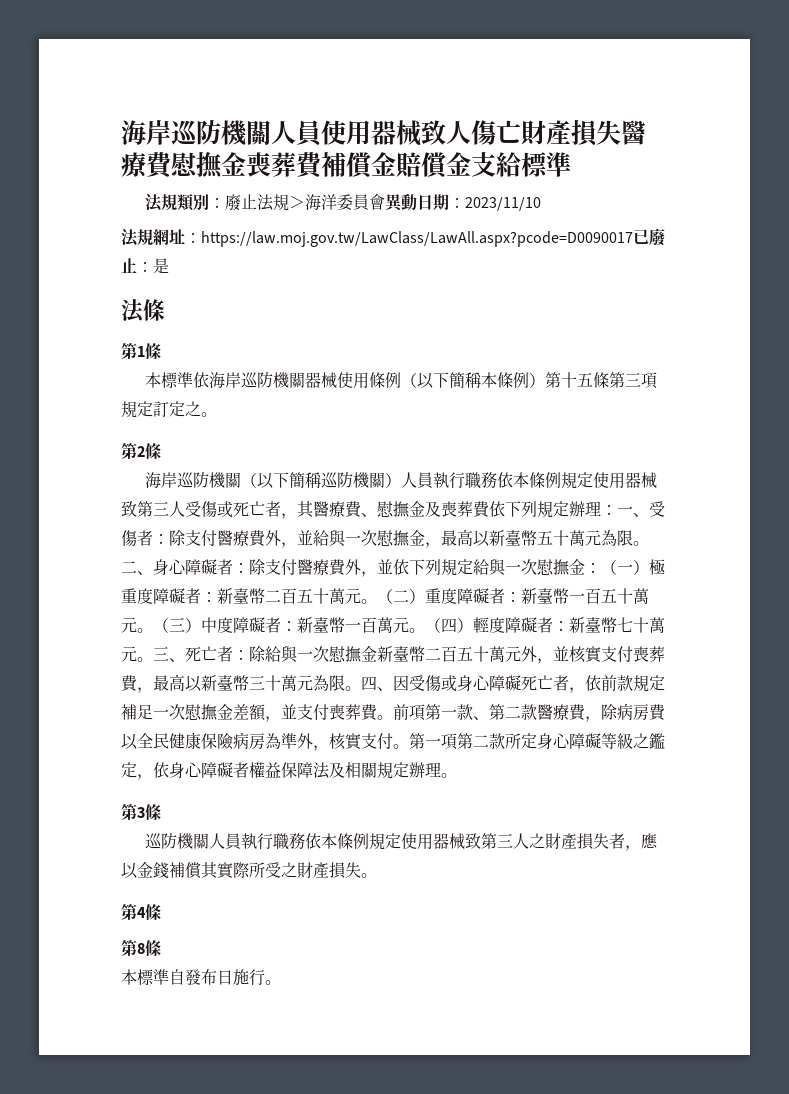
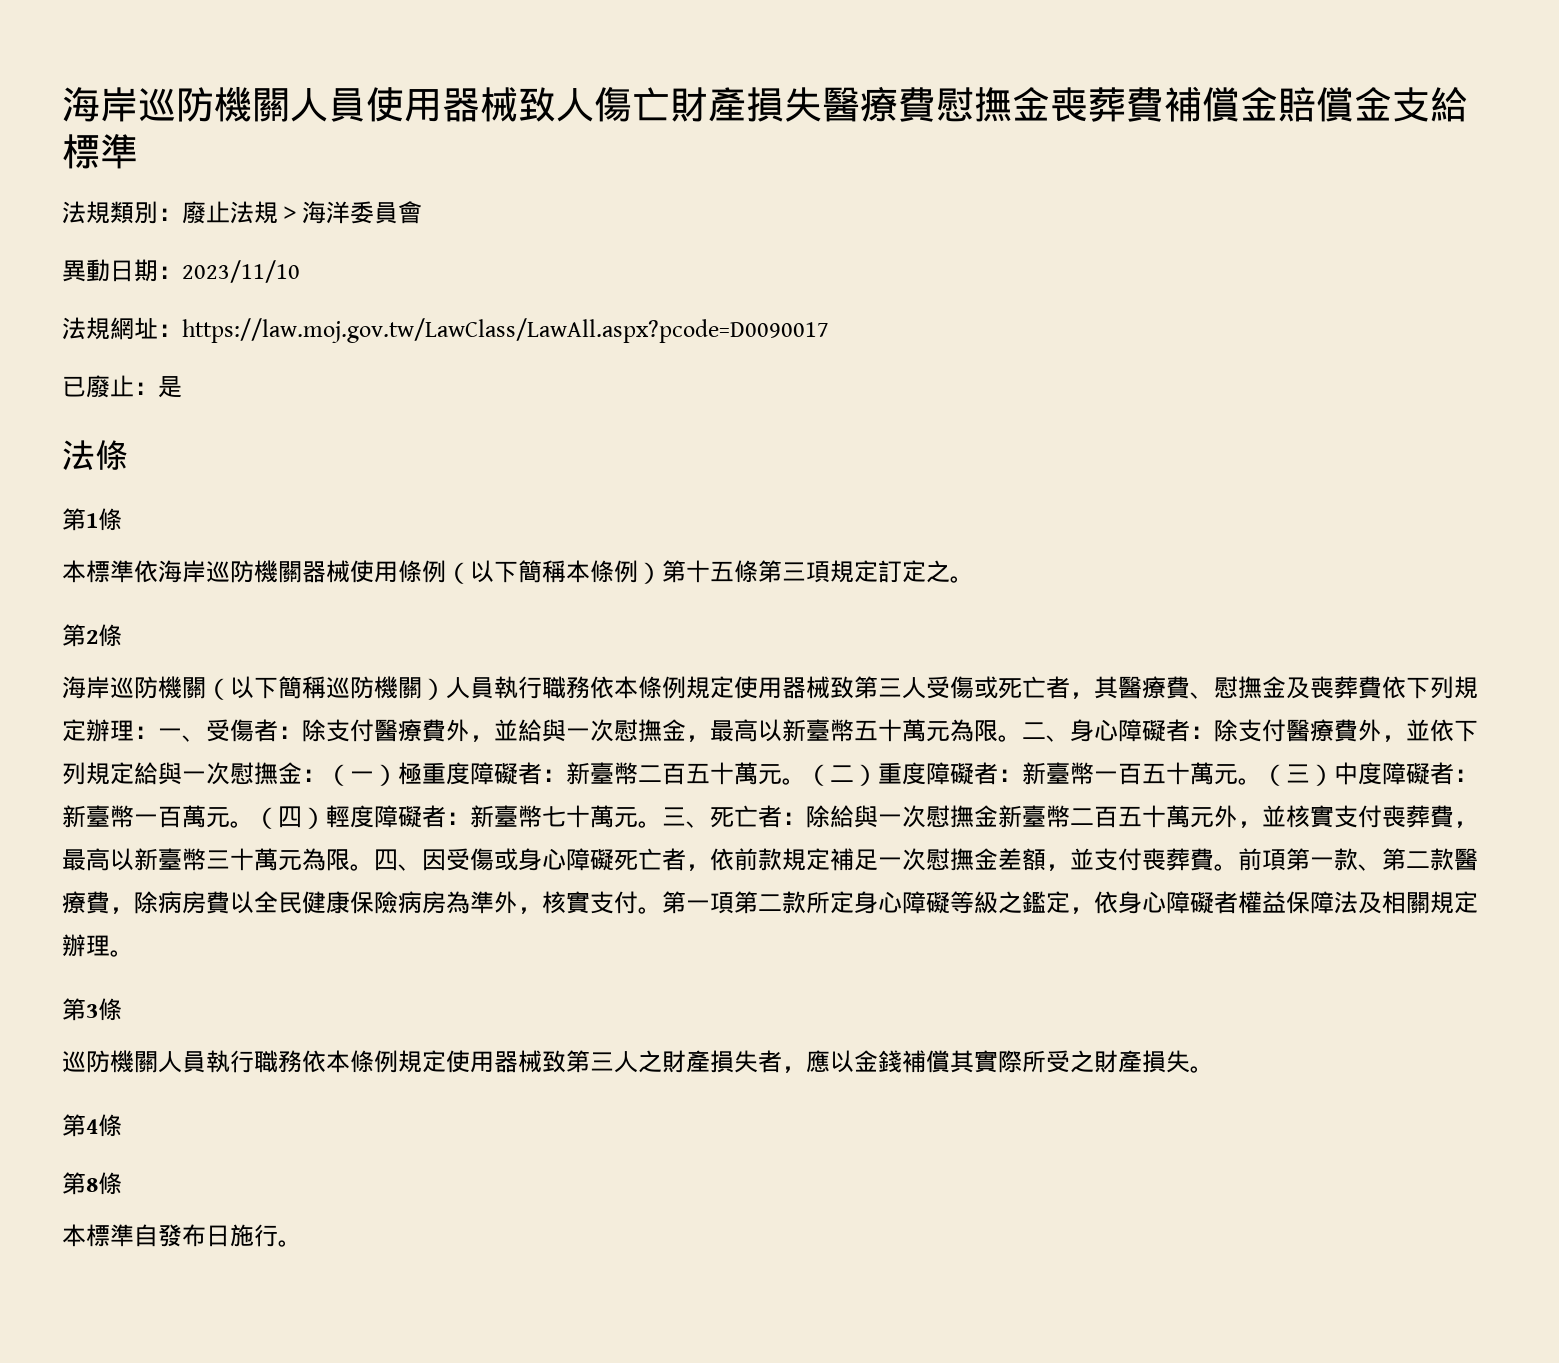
- 法規類別：廢止法規＞海洋委員會異動日期：2023/11/10
+ 法規類別：廢止法規＞海洋委員會
+ 異動日期：2023/11/10
- 法規網址：https://law.moj.gov.tw/LawClass/LawAll.aspx?pcode=D0090017已廢止：是
+ 法規網址：https://law.moj.gov.tw/LawClass/LawAll.aspx?pcode=D0090017
+ 已廢止：是

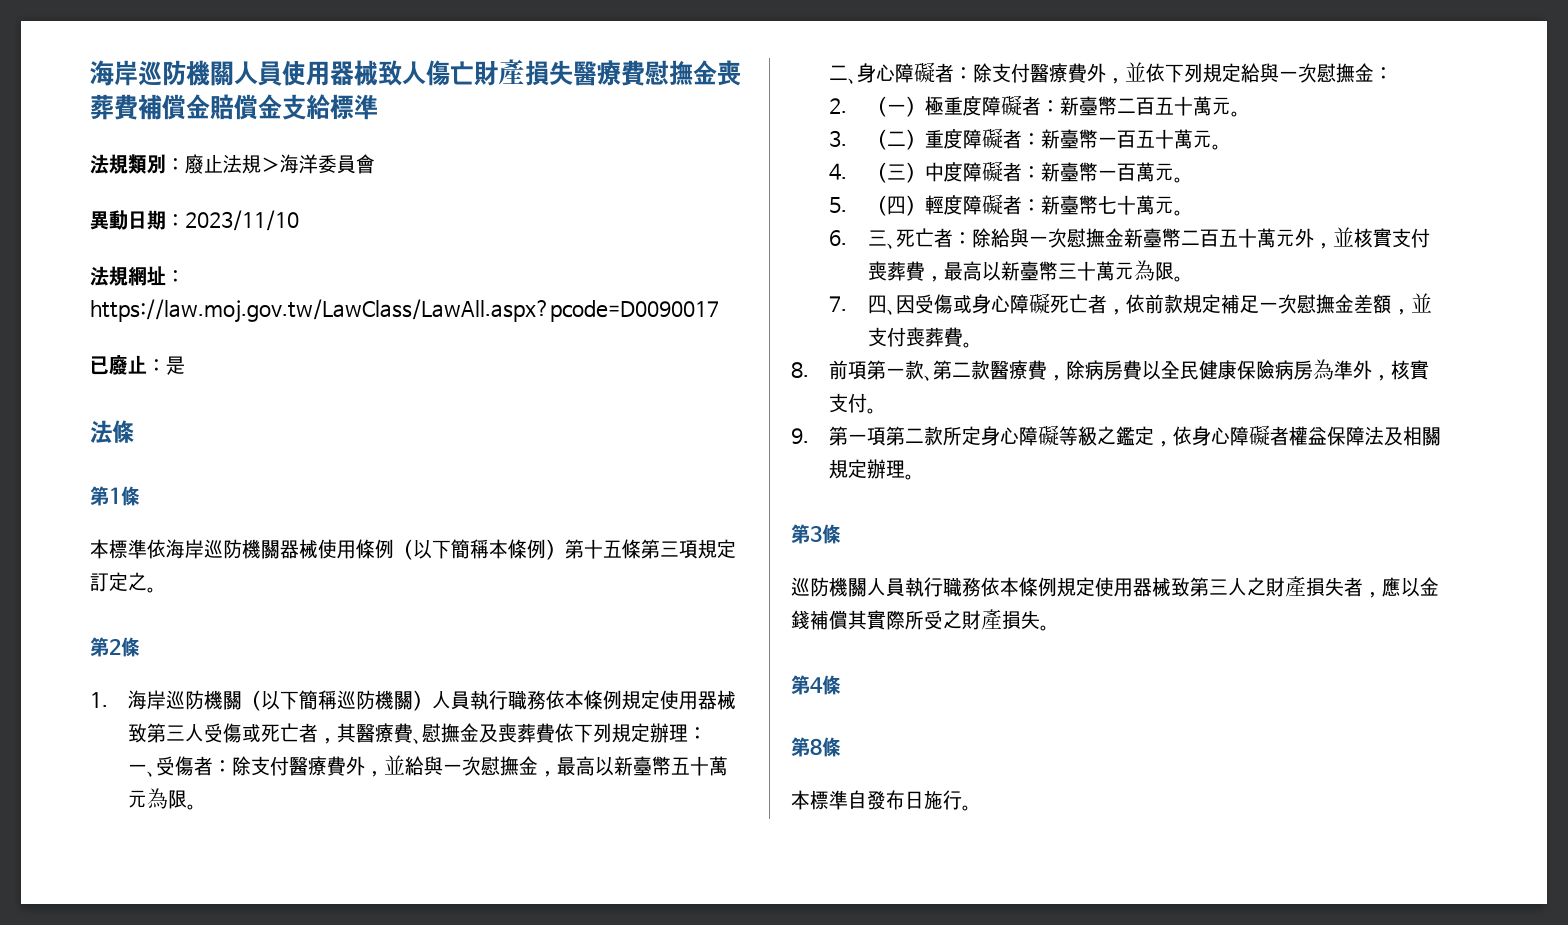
- 海岸巡防機關（以下簡稱巡防機關）人員執行職務依本條例規定使用器械致第三人受傷或死亡者，其醫療費、慰撫金及喪葬費依下列規定辦理：一、受傷者：
+ 1.海岸巡防機關（以下簡稱巡防機關）人員執行職務依本條例規定使用器械致第三人受傷或死亡者，其醫療費、慰撫金及喪葬費依下列規定辦理：
+ 一、受傷者：
- 除支付醫療費外，並給與一次慰撫金，最高以新臺幣五十萬元為限。二、身心障礙者：
+ 除支付醫療費外，並給與一次慰撫金，最高以新臺幣五十萬元為限。
+ 二、身心障礙者：
- 除支付醫療費外，並依下列規定給與一次慰撫金：（一）極重度障礙者：
+ 除支付醫療費外，並依下列規定給與一次慰撫金：
+ 2.（一）極重度障礙者：
- 新臺幣二百五十萬元。（二）重度障礙者：
+ 新臺幣二百五十萬元。
+ 3.（二）重度障礙者：
- 新臺幣一百五十萬元。（三）中度障礙者：
+ 新臺幣一百五十萬元。
+ 4.（三）中度障礙者：
- 新臺幣一百萬元。（四）輕度障礙者：
+ 新臺幣一百萬元。
+ 5.（四）輕度障礙者：
- 新臺幣七十萬元。三、死亡者：
+ 新臺幣七十萬元。
+ 6.三、死亡者：
- 除給與一次慰撫金新臺幣二百五十萬元外，並核實支付喪葬費，最高以新臺幣三十萬元為限。四、因受傷或身心障礙死亡者，依前款規定補足一次慰撫金差額，並支付喪葬費。前項第一款、第二款醫療費，除病房費以全民健康保險病房為準外，核實支付。第一項第二款所定身心障礙等級之鑑定，依身心障礙者權益保障法及相關規定辦理。
+ 除給與一次慰撫金新臺幣二百五十萬元外，並核實支付喪葬費，最高以新臺幣三十萬元為限。
+ 7.四、因受傷或身心障礙死亡者，依前款規定補足一次慰撫金差額，並支付喪葬費。
+ 8.前項第一款、第二款醫療費，除病房費以全民健康保險病房為準外，核實支付。
+ 9.第一項第二款所定身心障礙等級之鑑定，依身心障礙者權益保障法及相關規定辦理。

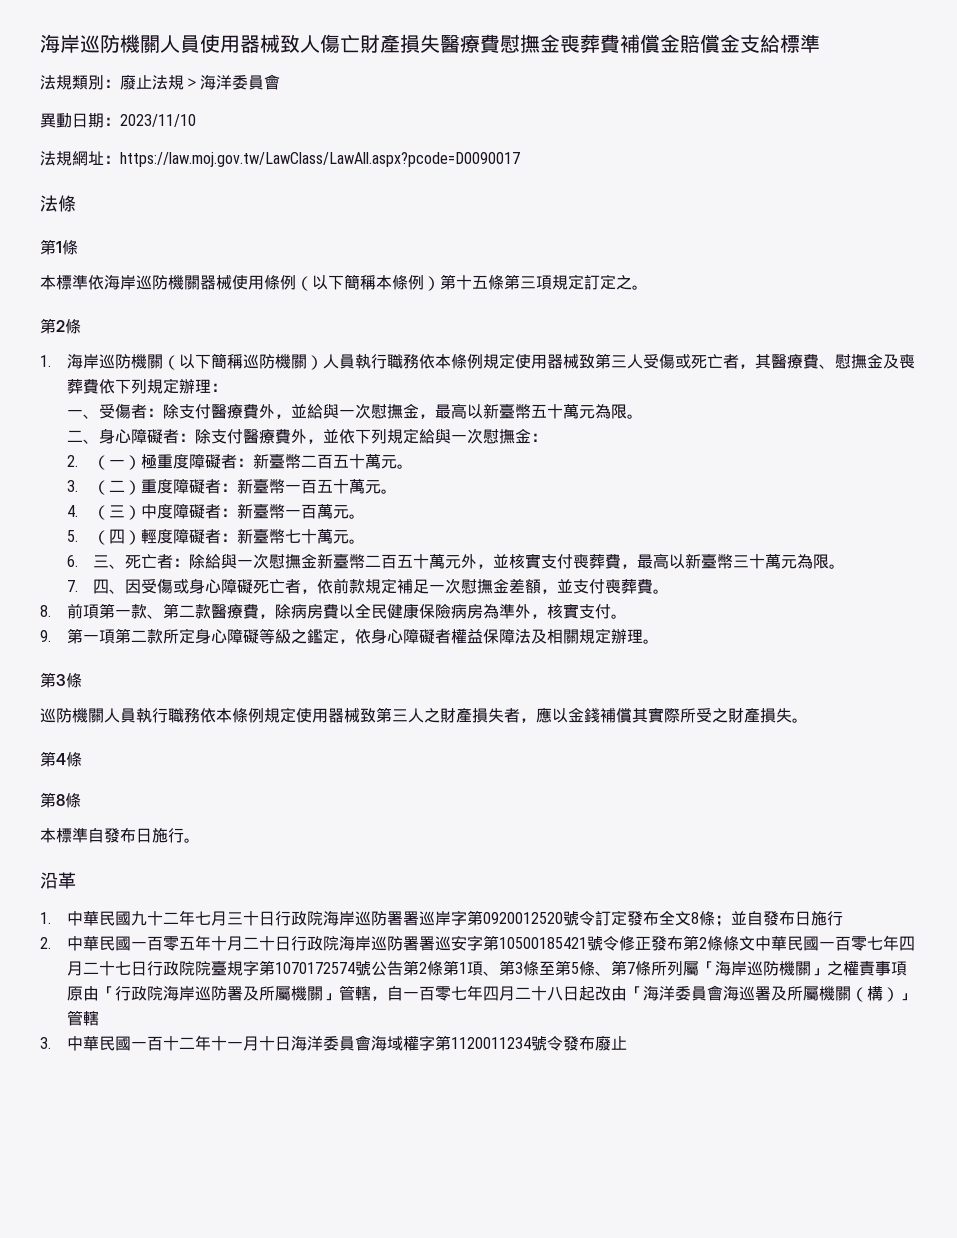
- 已廢止：是
+ 沿革
+ 1.中華民國九十二年七月三十日行政院海岸巡防署署巡岸字第0920012520號令訂定發布全文8條；並自發布日施行
+ 2.中華民國一百零五年十月二十日行政院海岸巡防署署巡安字第10500185421號令修正發布第2條條文中華民國一百零七年四月二十七日行政院院臺規字第1070172574號公告第2條第1項、第3條至第5條、第7條所列屬「海岸巡防機關」之權責事項原由「行政院海岸巡防署及所屬機關」管轄，自一百零七年四月二十八日起改由「海洋委員會海巡署及所屬機關（構）」管轄
+ 3.中華民國一百十二年十一月十日海洋委員會海域權字第1120011234號令發布廢止

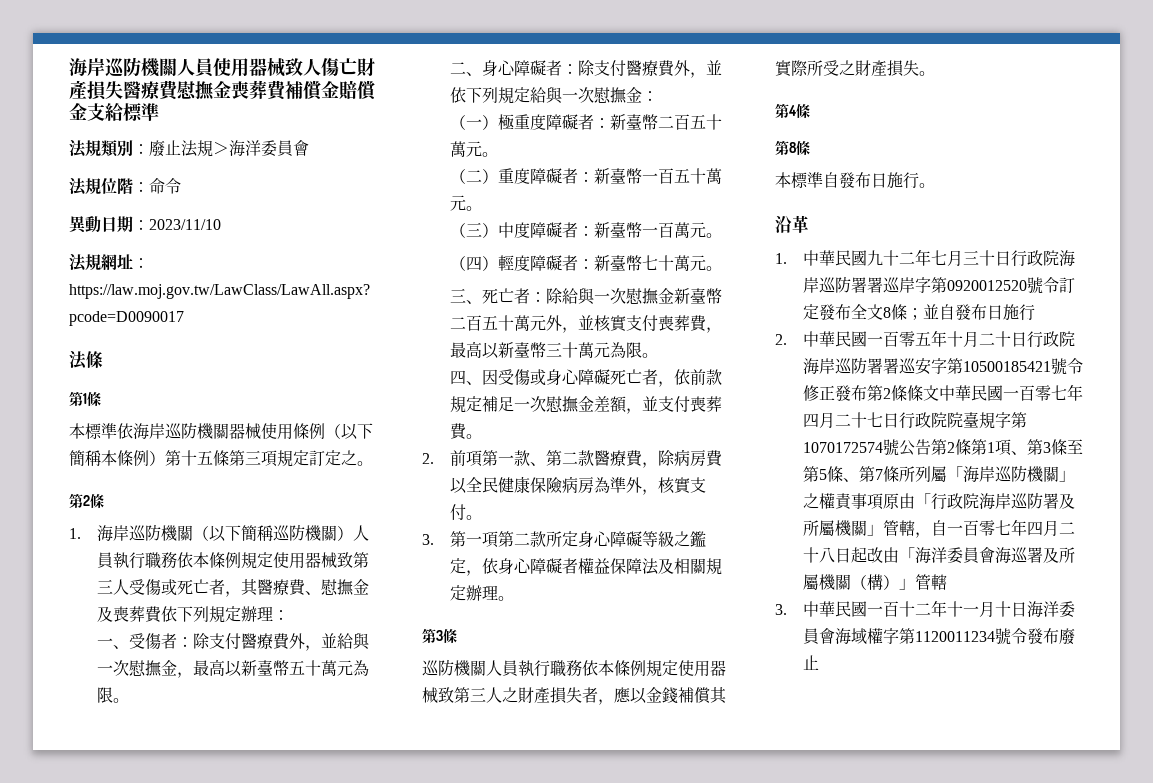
+ 法規位階：命令
- 2.（一）極重度障礙者：新臺幣二百五十萬元。
+ （一）極重度障礙者：新臺幣二百五十萬元。
- 3.（二）重度障礙者：新臺幣一百五十萬元。
+ （二）重度障礙者：新臺幣一百五十萬元。
- 4.（三）中度障礙者：新臺幣一百萬元。
+ （三）中度障礙者：新臺幣一百萬元。
- 5.（四）輕度障礙者：新臺幣七十萬元。
+ （四）輕度障礙者：新臺幣七十萬元。
- 6.三、死亡者：除給與一次慰撫金新臺幣二百五十萬元外，並核實支付喪葬費，最高以新臺幣三十萬元為限。
+ 三、死亡者：除給與一次慰撫金新臺幣二百五十萬元外，並核實支付喪葬費，最高以新臺幣三十萬元為限。
- 7.四、因受傷或身心障礙死亡者，依前款規定補足一次慰撫金差額，並支付喪葬費。
+ 四、因受傷或身心障礙死亡者，依前款規定補足一次慰撫金差額，並支付喪葬費。
- 8.前項第一款、第二款醫療費，除病房費以全民健康保險病房為準外，核實支付。
+ 2.前項第一款、第二款醫療費，除病房費以全民健康保險病房為準外，核實支付。
- 9.第一項第二款所定身心障礙等級之鑑定，依身心障礙者權益保障法及相關規定辦理。
+ 3.第一項第二款所定身心障礙等級之鑑定，依身心障礙者權益保障法及相關規定辦理。

